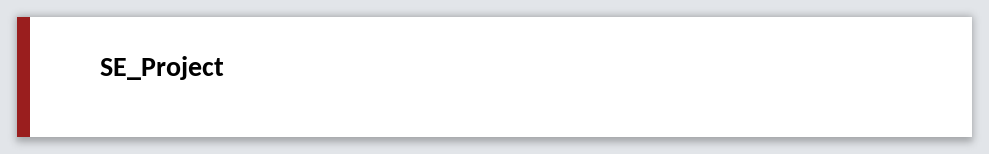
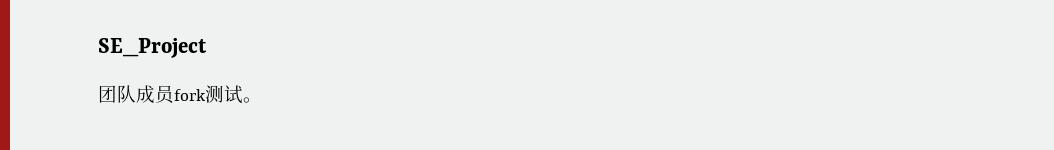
+ 团队成员fork测试。

